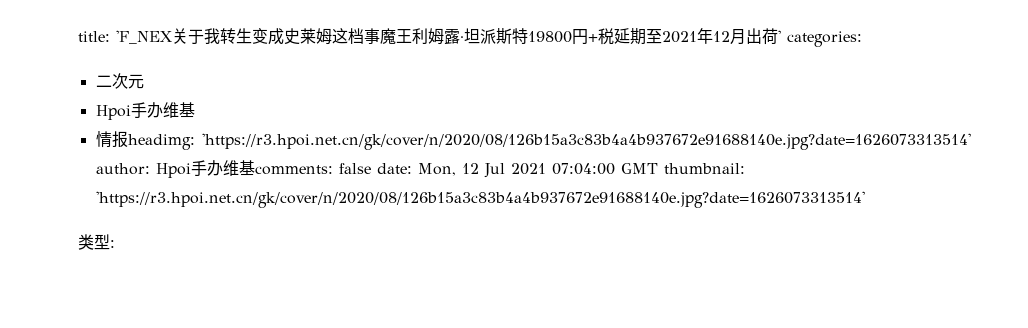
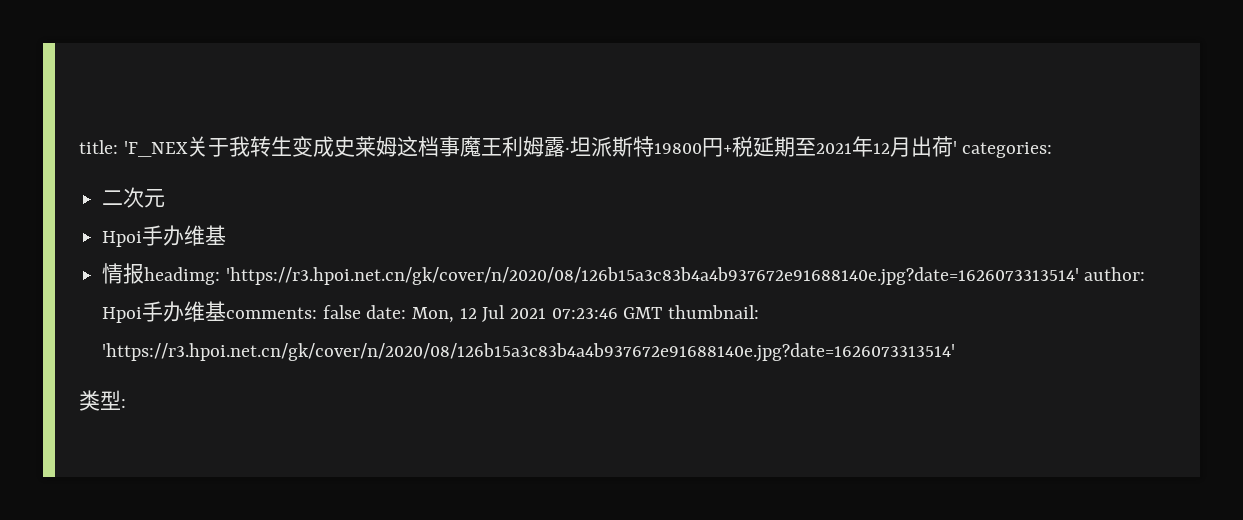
- 情报headimg: 'https://r3.hpoi.net.cn/gk/cover/n/2020/08/126b15a3c83b4a4b937672e91688140e.jpg?date=1626073313514' author: Hpoi手办维基comments: false date: Mon, 12 Jul 2021 07:04:00 GMT thumbnail: 'https://r3.hpoi.net.cn/gk/cover/n/2020/08/126b15a3c83b4a4b937672e91688140e.jpg?date=1626073313514'
+ 情报headimg: 'https://r3.hpoi.net.cn/gk/cover/n/2020/08/126b15a3c83b4a4b937672e91688140e.jpg?date=1626073313514' author: Hpoi手办维基comments: false date: Mon, 12 Jul 2021 07:23:46 GMT thumbnail: 'https://r3.hpoi.net.cn/gk/cover/n/2020/08/126b15a3c83b4a4b937672e91688140e.jpg?date=1626073313514'

